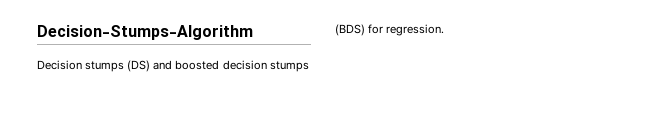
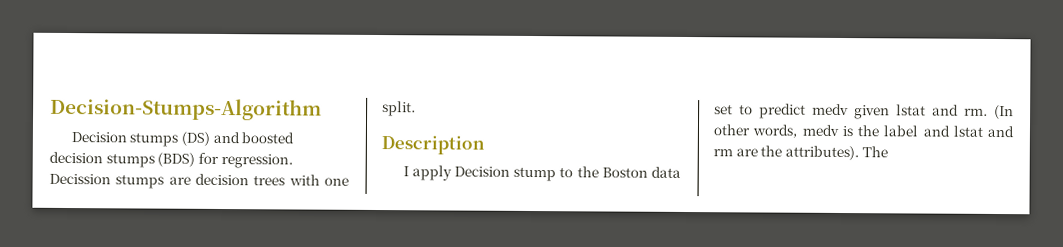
+ Decission stumps are decision trees with one split.
+ Description
+ I apply Decision stump to the Boston data set to predict medv given lstat and rm. (In other words, medv is the label and lstat and rm are the attributes). The

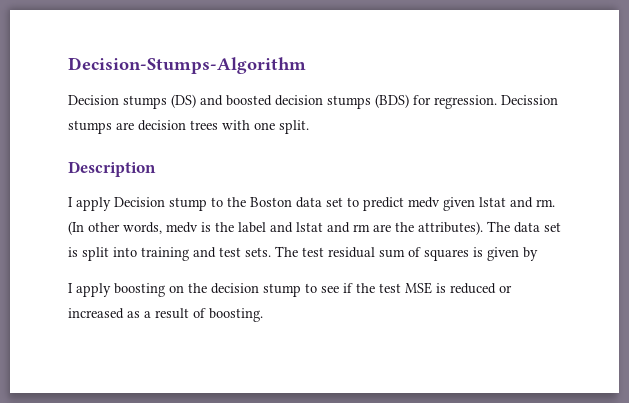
- The
+ The data set is split into training and test sets. The test residual sum of squares is given by
+ I apply boosting on the decision stump to see if the test MSE is reduced or increased as a result of boosting.

